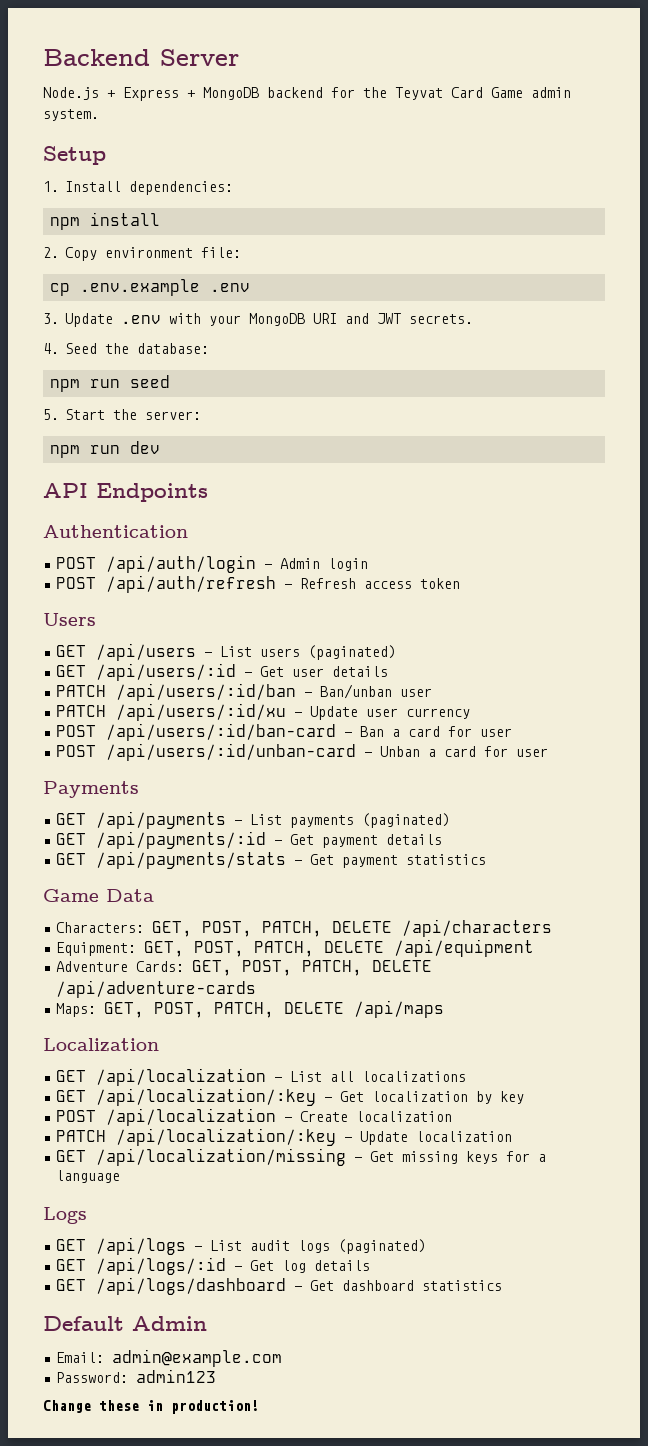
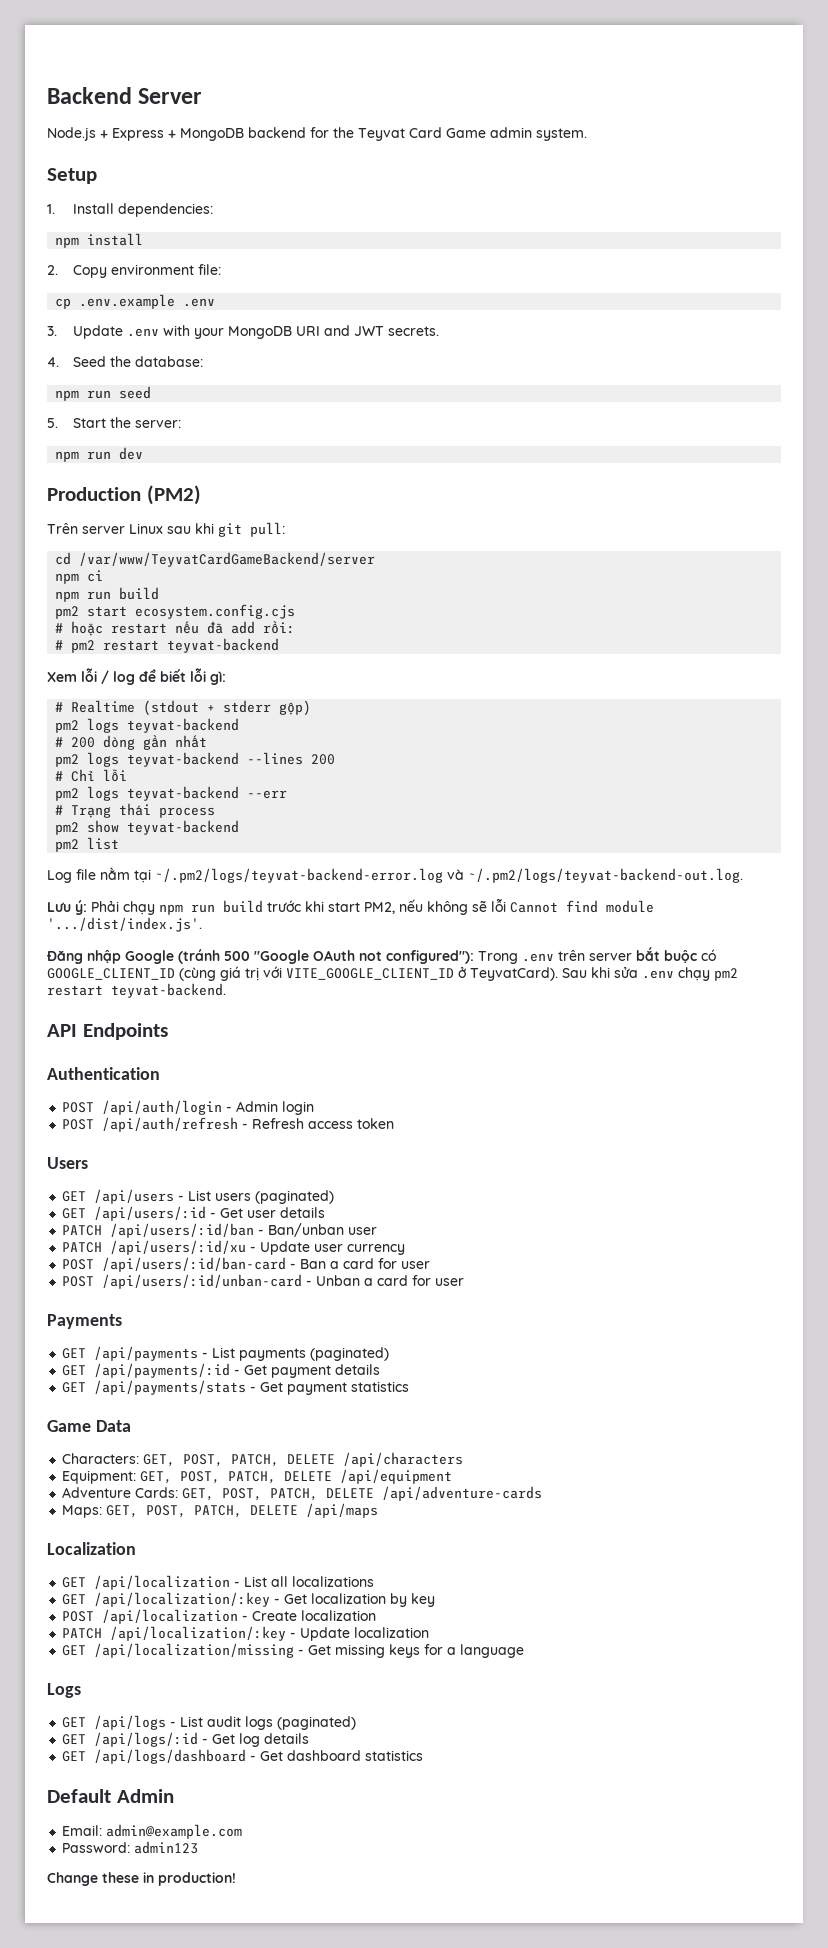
+ Production (PM2)
+ Trên server Linux sau khi git pull:
+ cd /var/www/TeyvatCardGameBackend/server
+ npm ci
+ npm run build
+ pm2 start ecosystem.config.cjs
+ # hoặc restart nếu đã add rồi:
+ # pm2 restart teyvat-backend
+ Xem lỗi / log để biết lỗi gì:
+ # Realtime (stdout + stderr gộp)
+ pm2 logs teyvat-backend
+ # 200 dòng gần nhất
+ pm2 logs teyvat-backend --lines 200
+ # Chỉ lỗi
+ pm2 logs teyvat-backend --err
+ # Trạng thái process
+ pm2 show teyvat-backend
+ pm2 list
+ Log file nằm tại ~/.pm2/logs/teyvat-backend-error.log và ~/.pm2/logs/teyvat-backend-out.log.
+ Lưu ý: Phải chạy npm run build trước khi start PM2, nếu không sẽ lỗi Cannot find module '.../dist/index.js'.
+ Đăng nhập Google (tránh 500 "Google OAuth not configured"): Trong .env trên server bắt buộc có GOOGLE_CLIENT_ID (cùng giá trị với VITE_GOOGLE_CLIENT_ID ở TeyvatCard). Sau khi sửa .env chạy pm2 restart teyvat-backend.

